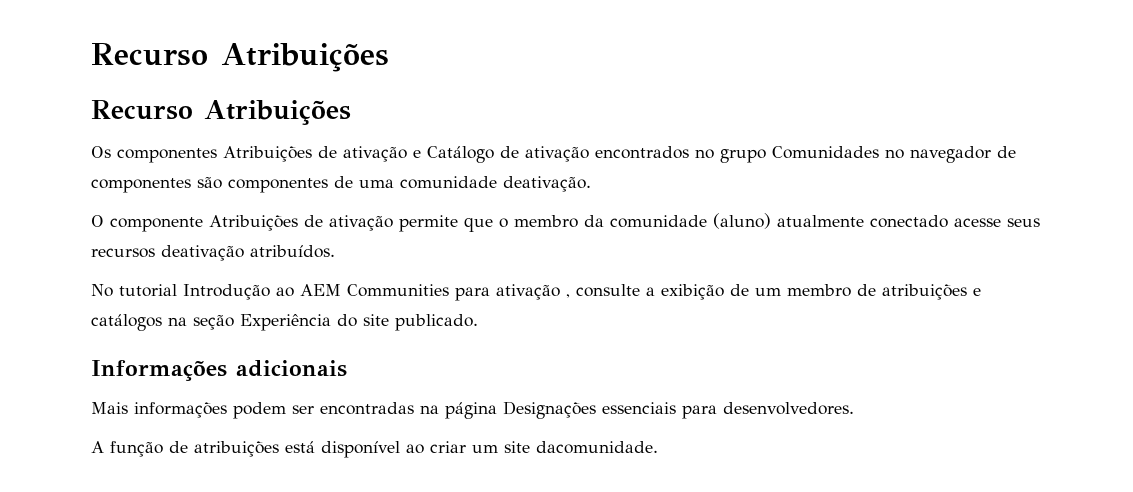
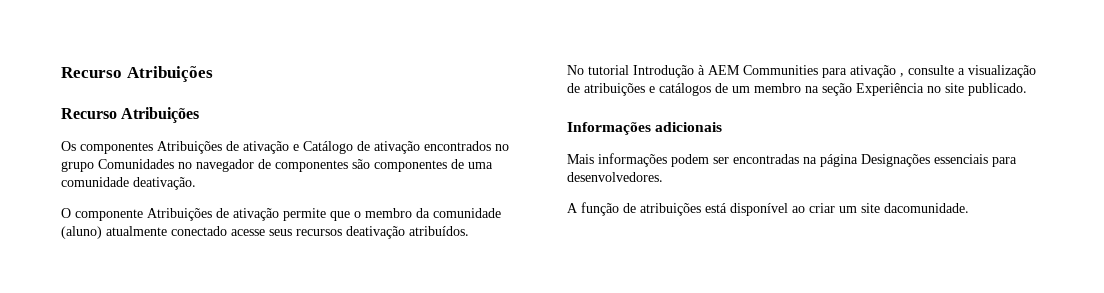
- No tutorial Introdução ao AEM Communities para ativação , consulte a exibição de um membro de atribuições e catálogos na seção Experiência do site publicado.
+ No tutorial Introdução à AEM Communities para ativação , consulte a visualização de atribuições e catálogos de um membro na seção Experiência no site publicado.

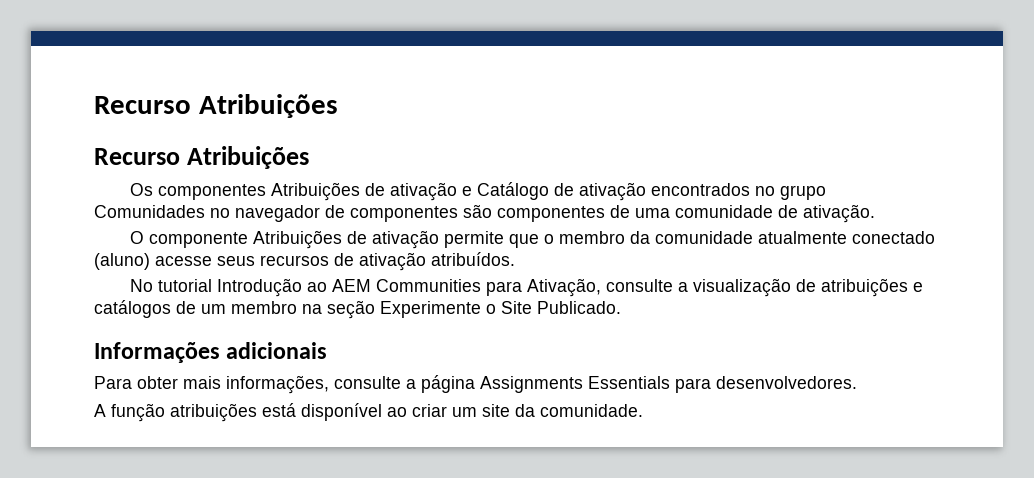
- Os componentes Atribuições de ativação e Catálogo de ativação encontrados no grupo Comunidades no navegador de componentes são componentes de uma comunidade deativação.
+ Os componentes Atribuições de ativação e Catálogo de ativação encontrados no grupo Comunidades no navegador de componentes são componentes de uma comunidade de ativação.
- O componente Atribuições de ativação permite que o membro da comunidade (aluno) atualmente conectado acesse seus recursos deativação atribuídos.
+ O componente Atribuições de ativação permite que o membro da comunidade atualmente conectado (aluno) acesse seus recursos de ativação atribuídos.
- No tutorial Introdução à AEM Communities para ativação , consulte a visualização de atribuições e catálogos de um membro na seção Experiência no site publicado.
+ No tutorial Introdução ao AEM Communities para Ativação, consulte a visualização de atribuições e catálogos de um membro na seção Experimente o Site Publicado.
  Informações adicionais
- Mais informações podem ser encontradas na página Designações essenciais para desenvolvedores.
+ Para obter mais informações, consulte a página Assignments Essentials para desenvolvedores.
- A função de atribuições está disponível ao criar um site dacomunidade.
+ A função atribuições está disponível ao criar um site da comunidade.

